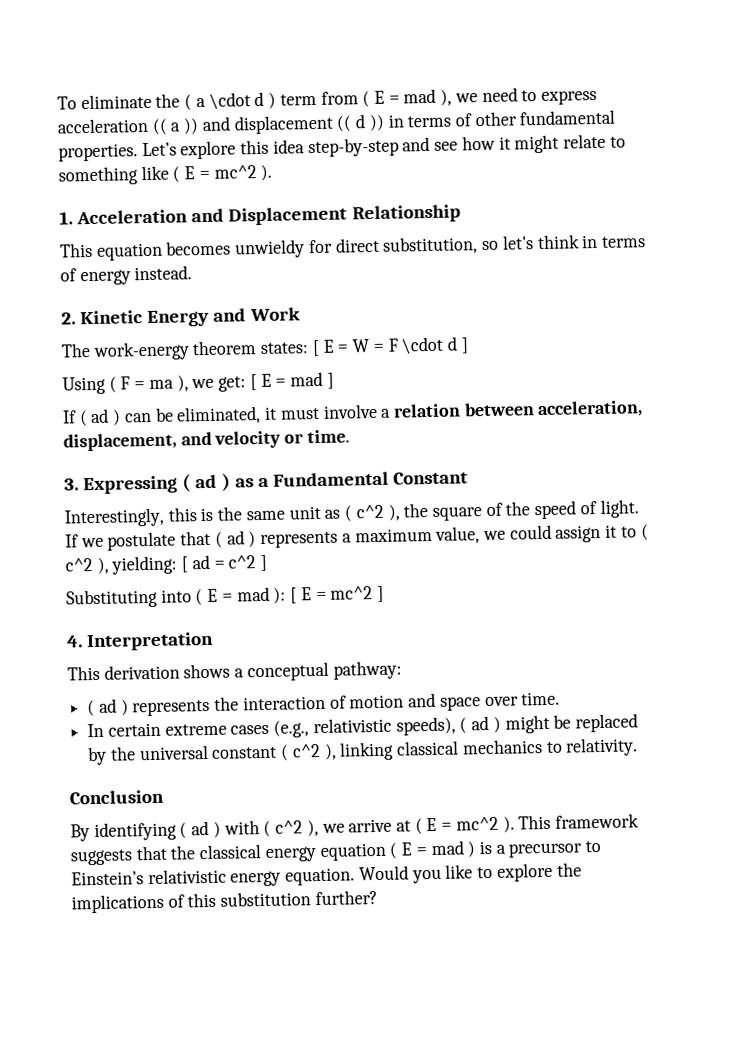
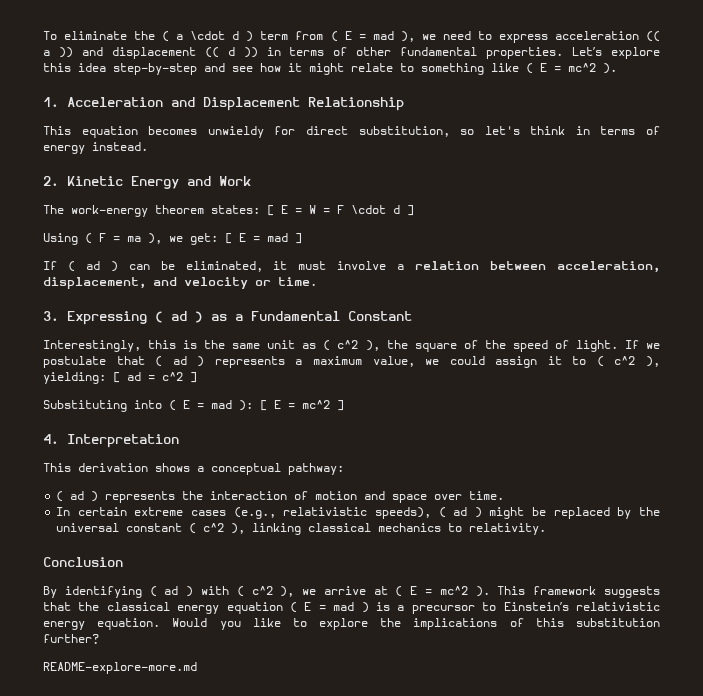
+ README-explore-more.md

